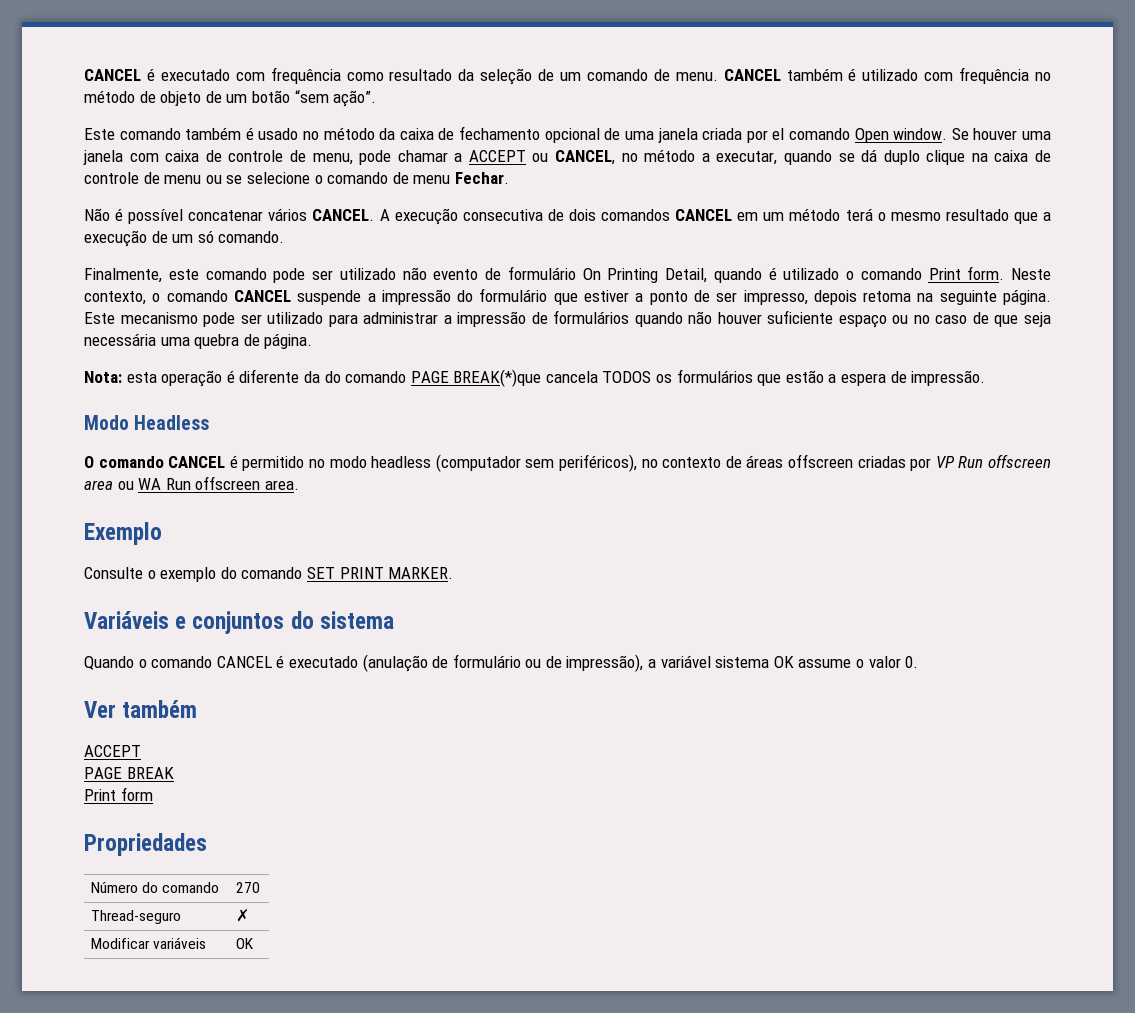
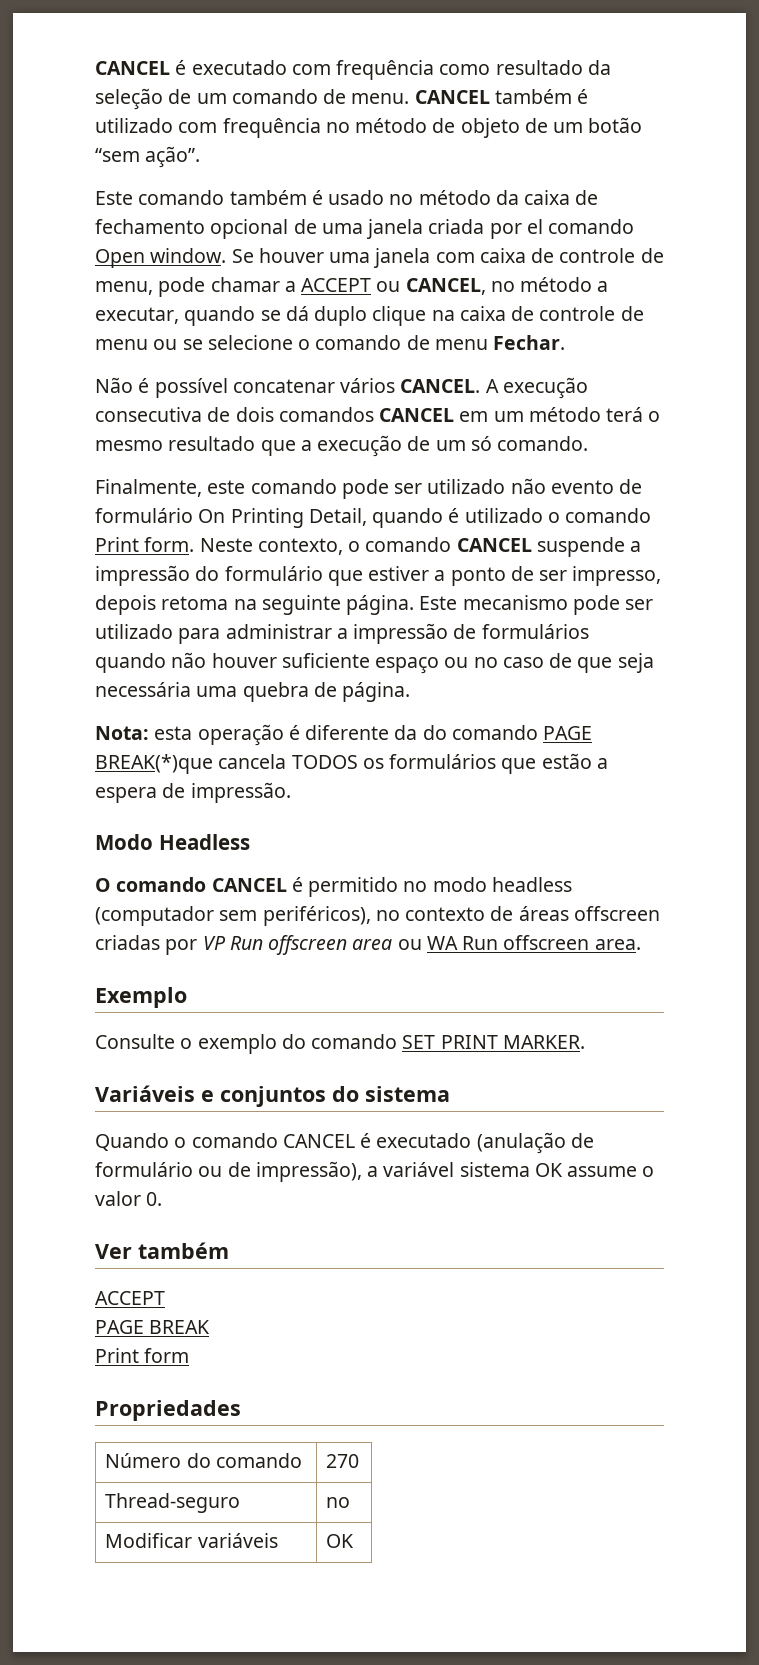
- Thread-seguro | ✗
+ Thread-seguro | no

